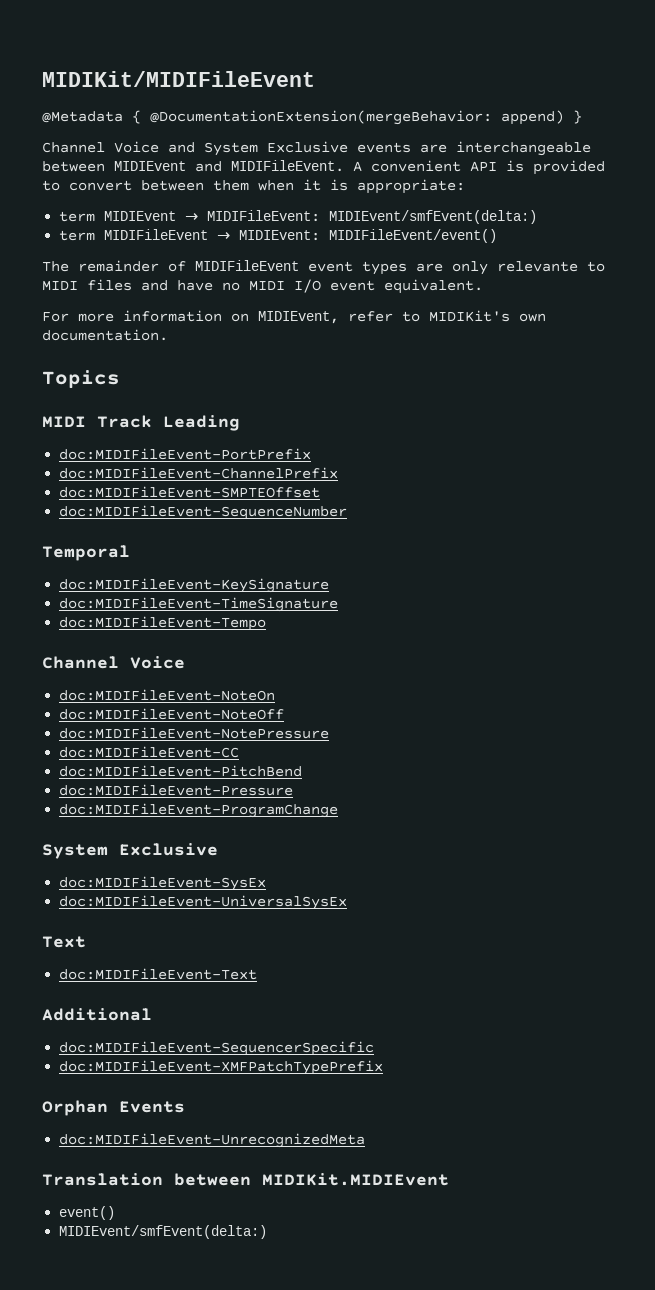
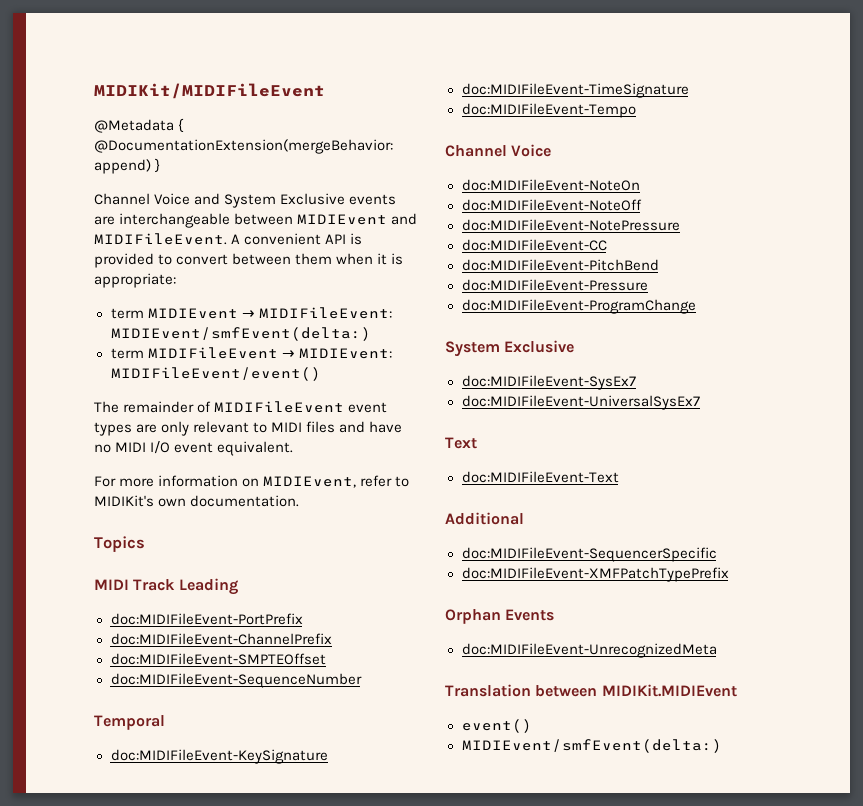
- The remainder of MIDIFileEvent event types are only relevante to MIDI files and have no MIDI I/O event equivalent.
+ The remainder of MIDIFileEvent event types are only relevant to MIDI files and have no MIDI I/O event equivalent.
- doc:MIDIFileEvent-SysEx
- doc:MIDIFileEvent-UniversalSysEx
+ doc:MIDIFileEvent-SysEx7
+ doc:MIDIFileEvent-UniversalSysEx7

